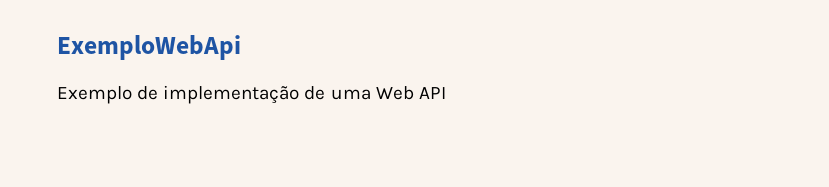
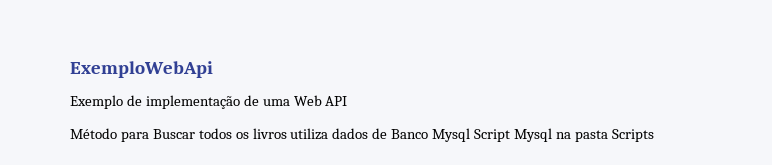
+ Método para Buscar todos os livros utiliza dados de Banco Mysql Script Mysql na pasta Scripts

